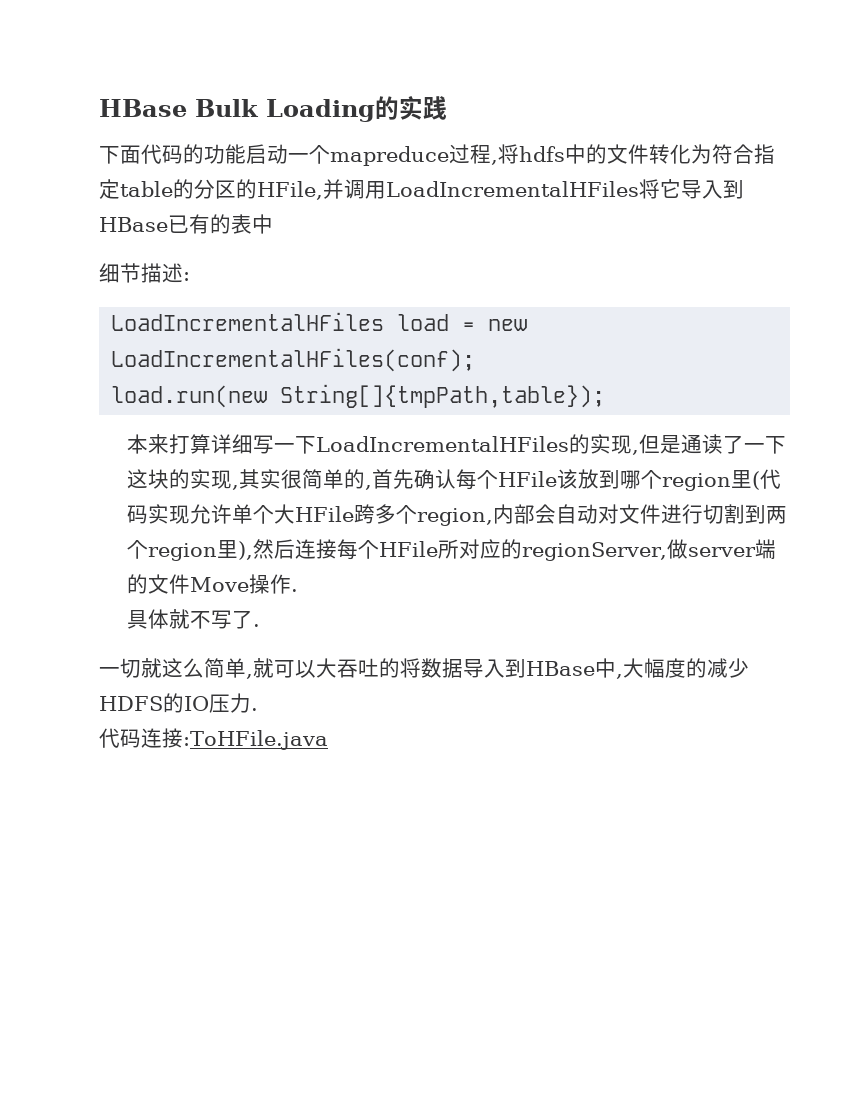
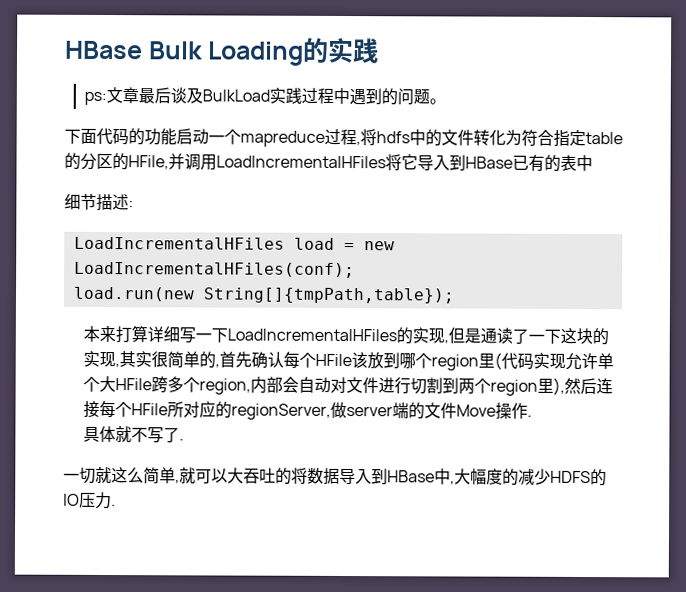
+ ps:文章最后谈及BulkLoad实践过程中遇到的问题。
- 代码连接:ToHFile.java

